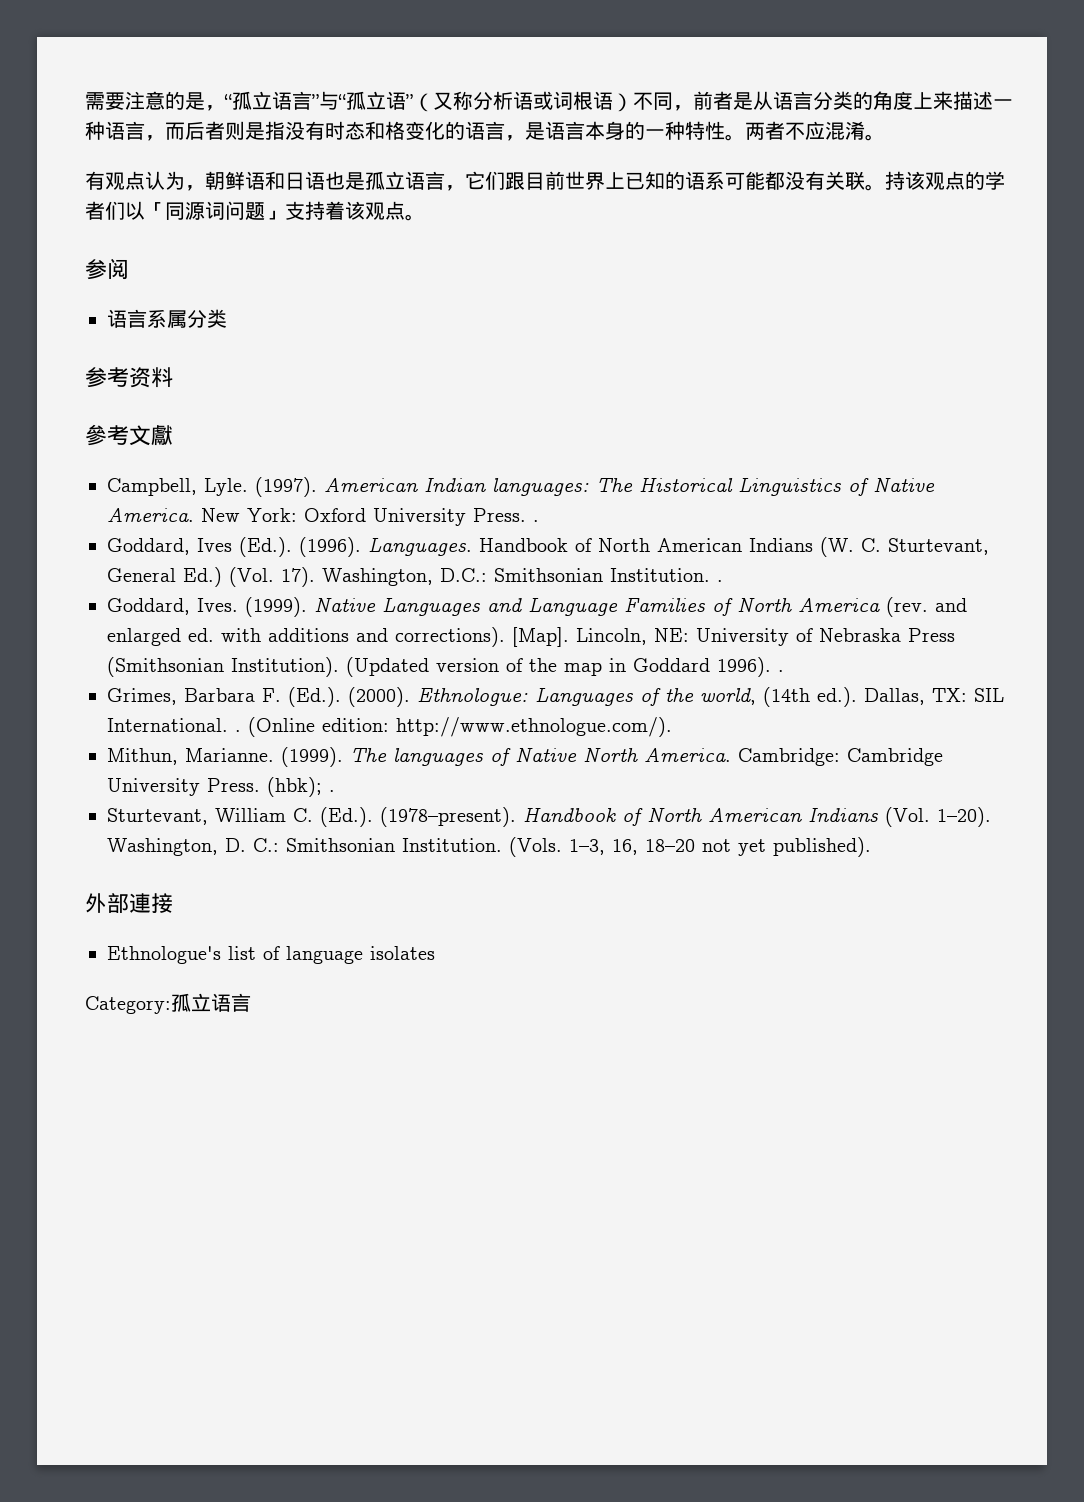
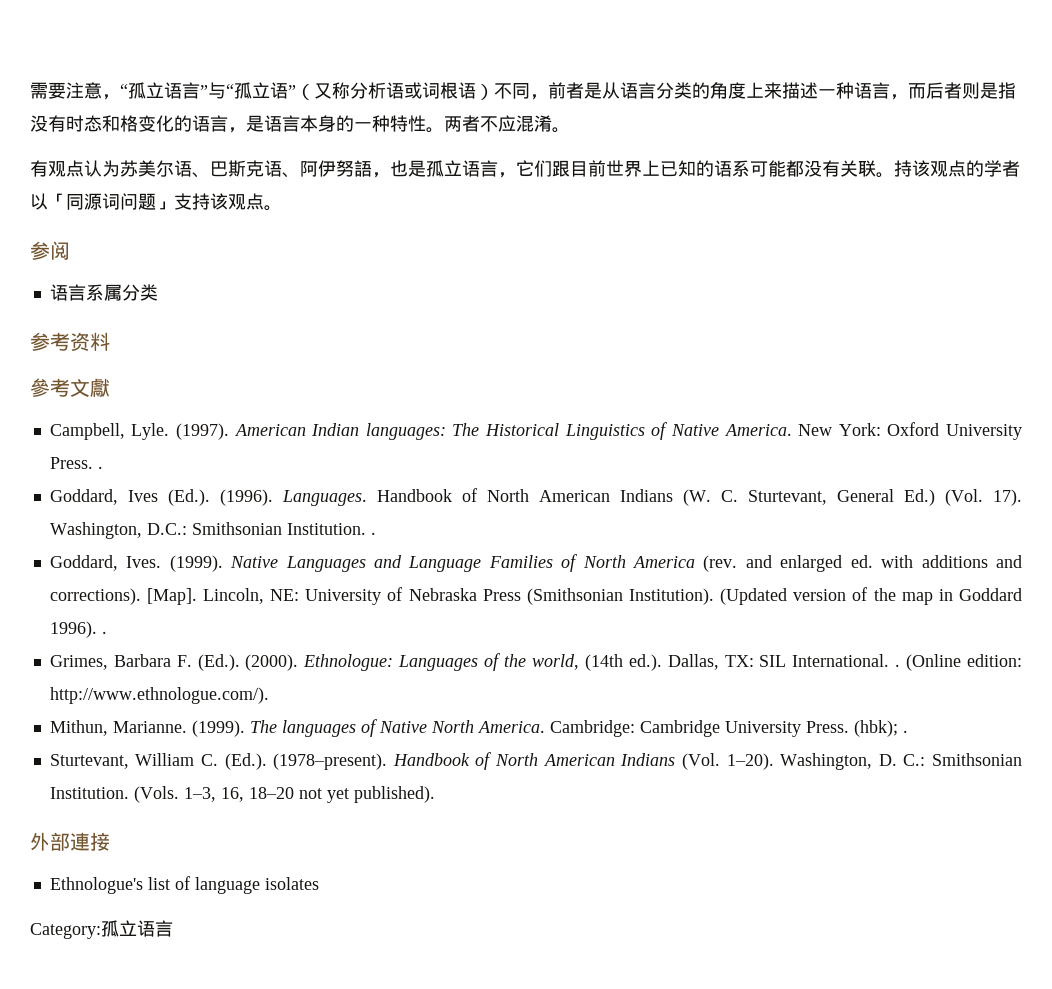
- 需要注意的是，“孤立语言”与“孤立语”（又称分析语或词根语）不同，前者是从语言分类的角度上来描述一种语言，而后者则是指没有时态和格变化的语言，是语言本身的一种特性。
+ 需要注意，“孤立语言”与“孤立语”（又称分析语或词根语）不同，前者是从语言分类的角度上来描述一种语言，而后者则是指没有时态和格变化的语言，是语言本身的一种特性。
- 有观点认为，朝鲜语和日语也是孤立语言，它们跟目前世界上已知的语系可能都没有关联。
+ 有观点认为苏美尔语、巴斯克语、阿伊努語，也是孤立语言，它们跟目前世界上已知的语系可能都没有关联。
- 持该观点的学者们以「同源词问题」支持着该观点。
+ 持该观点的学者以「同源词问题」支持该观点。

